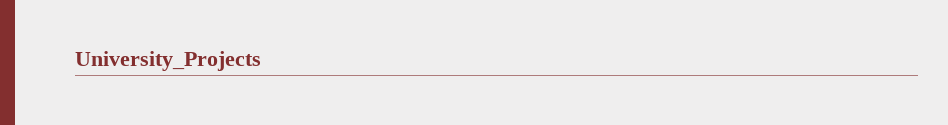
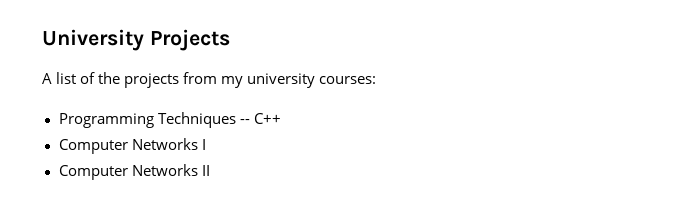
- University_Projects
+ University Projects
+ A list of the projects from my university courses:
+ Programming Techniques -- C++
+ Computer Networks I
+ Computer Networks II

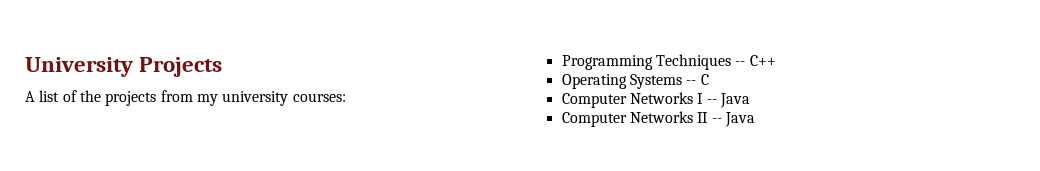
+ Operating Systems -- C
- Computer Networks I
+ Computer Networks I -- Java
- Computer Networks II
+ Computer Networks II -- Java

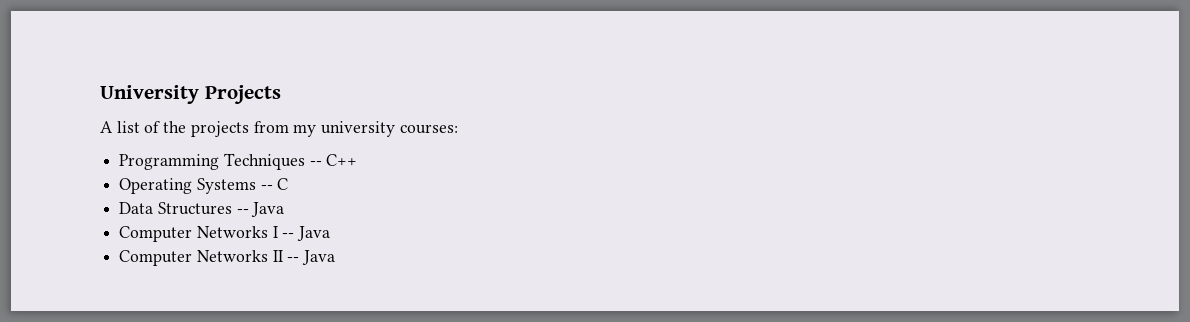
+ Data Structures -- Java

